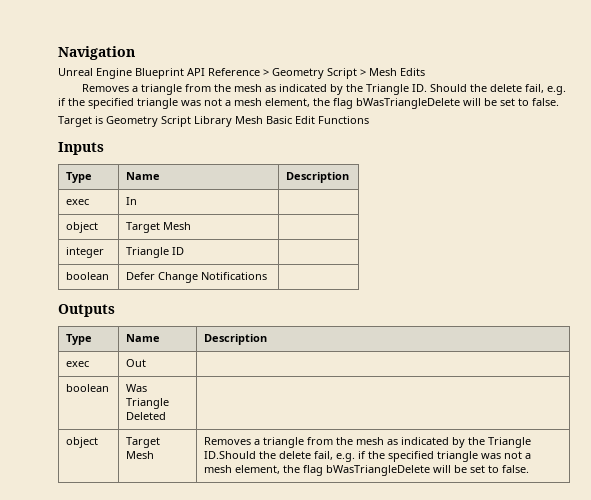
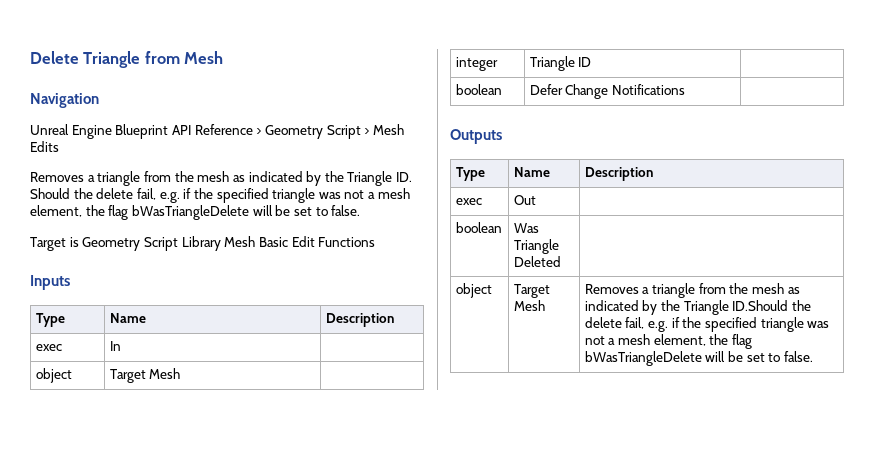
+ Delete Triangle from Mesh

